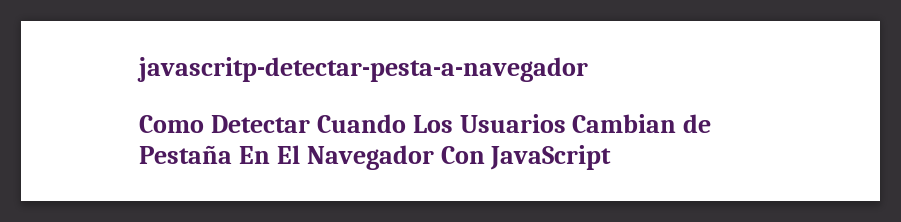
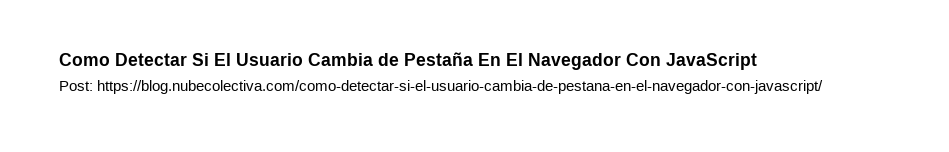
- javascritp-detectar-pesta-a-navegador
- Como Detectar Cuando Los Usuarios Cambian de Pestaña En El Navegador Con JavaScript
+ Como Detectar Si El Usuario Cambia de Pestaña En El Navegador Con JavaScript
+ Post: https://blog.nubecolectiva.com/como-detectar-si-el-usuario-cambia-de-pestana-en-el-navegador-con-javascript/

